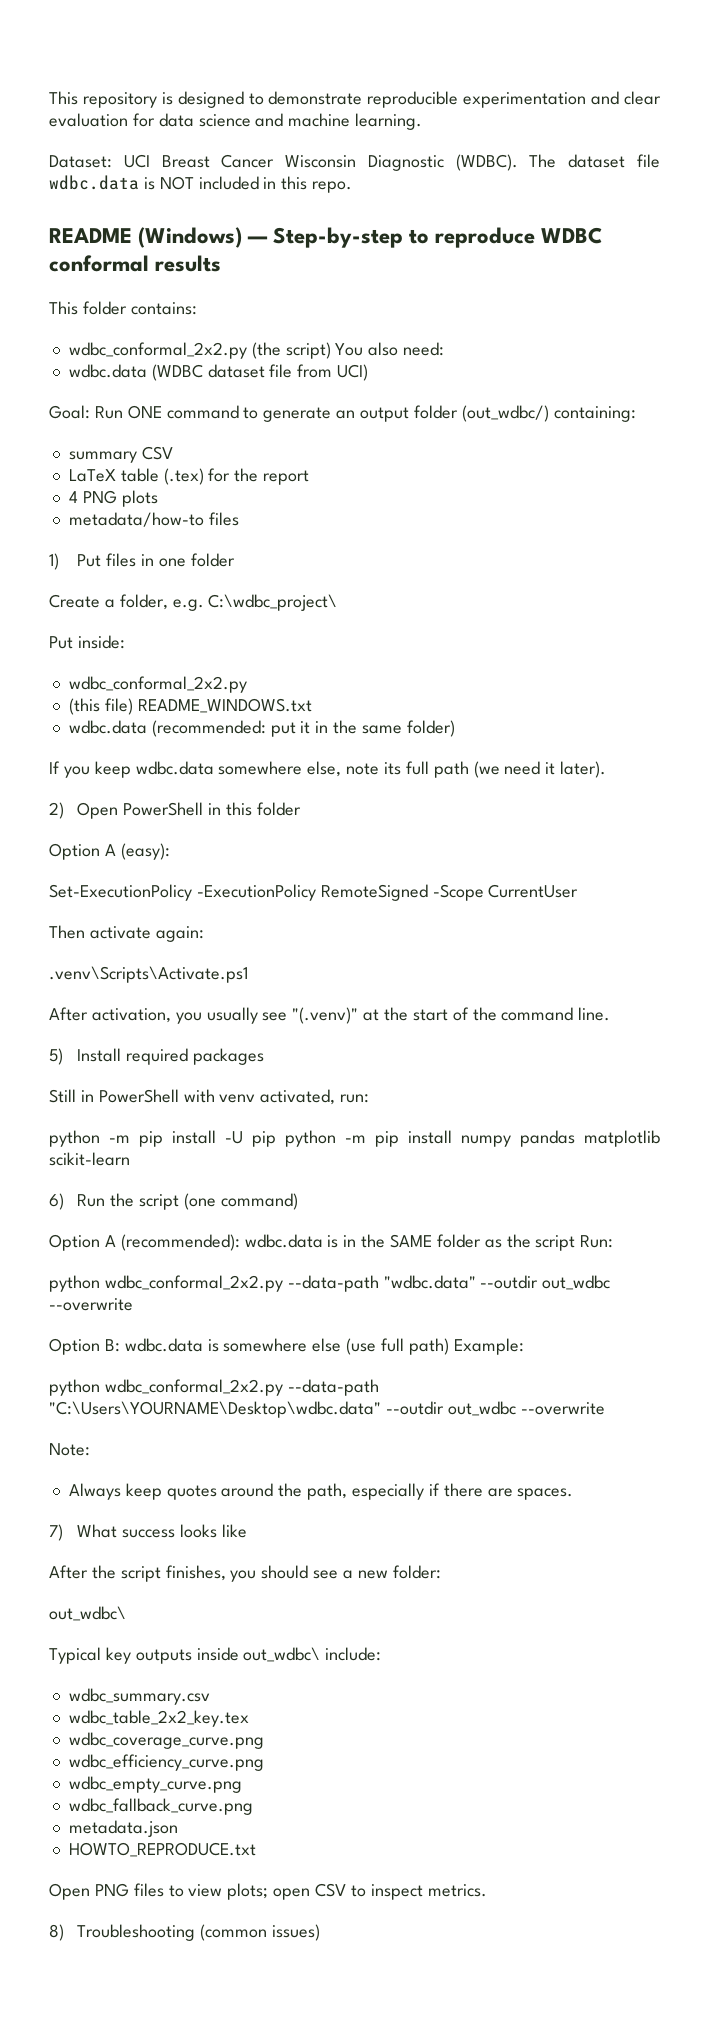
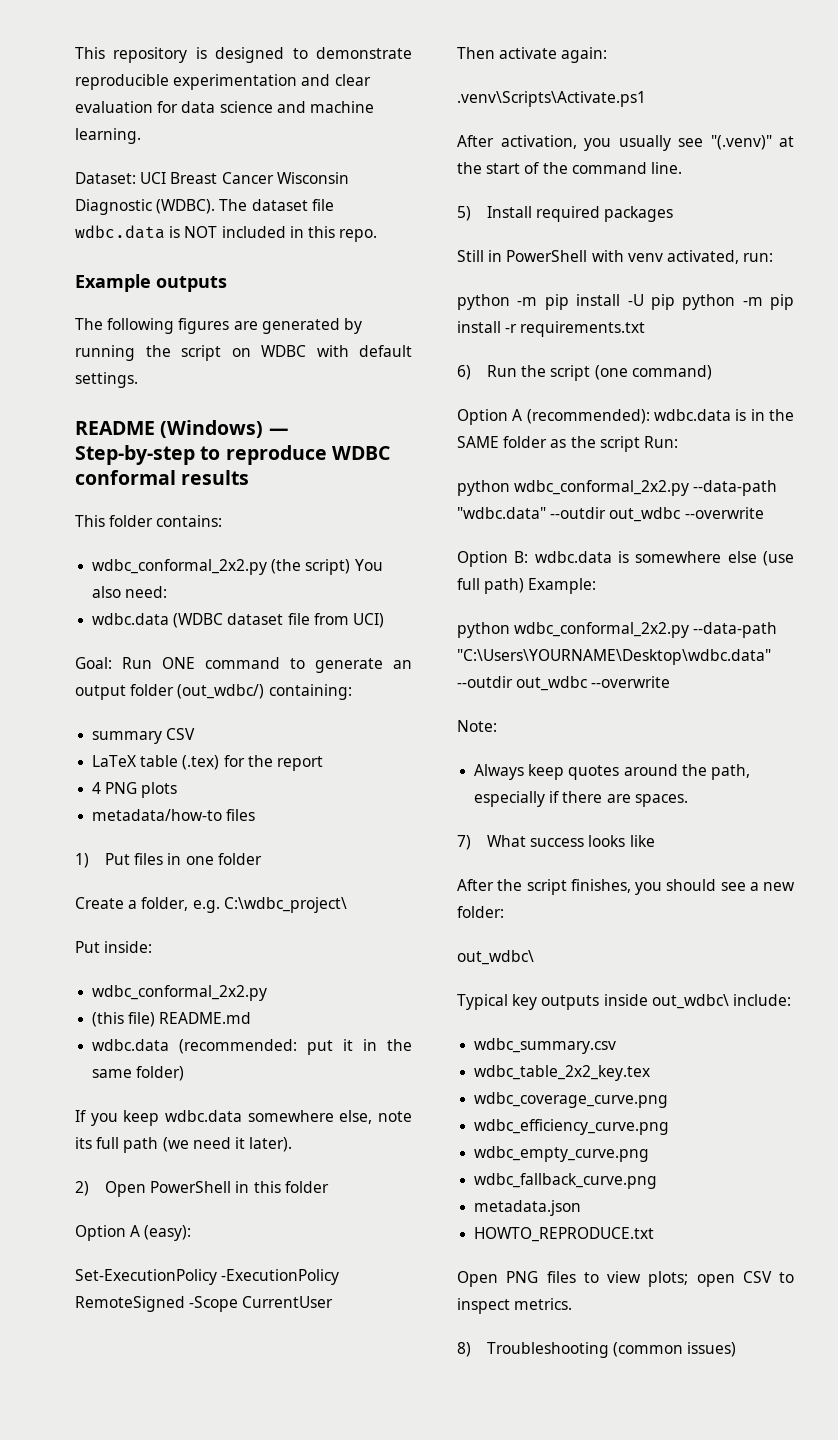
+ Example outputs
+ The following figures are generated by running the script on WDBC with default settings.
- (this file) README_WINDOWS.txt
+ (this file) README.md
- python -m pip install -U pip python -m pip install numpy pandas matplotlib scikit-learn
+ python -m pip install -U pip python -m pip install -r requirements.txt

